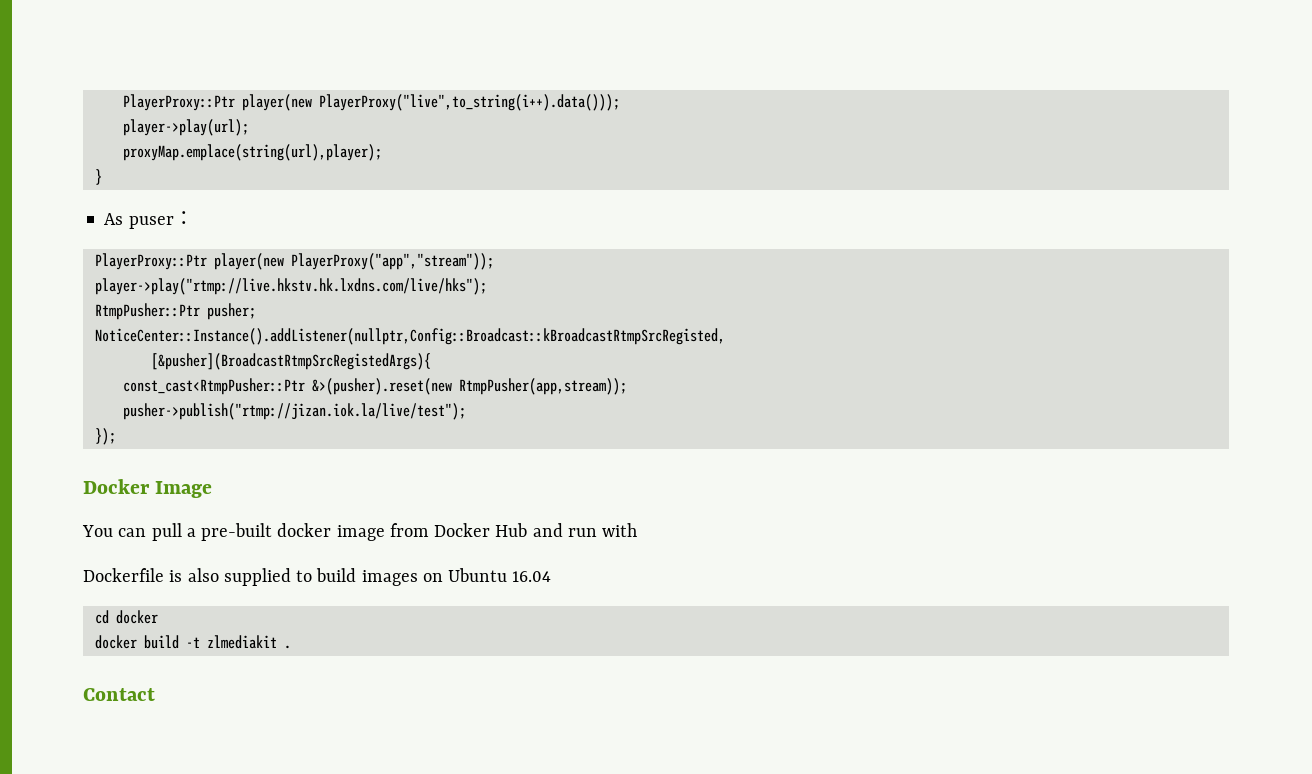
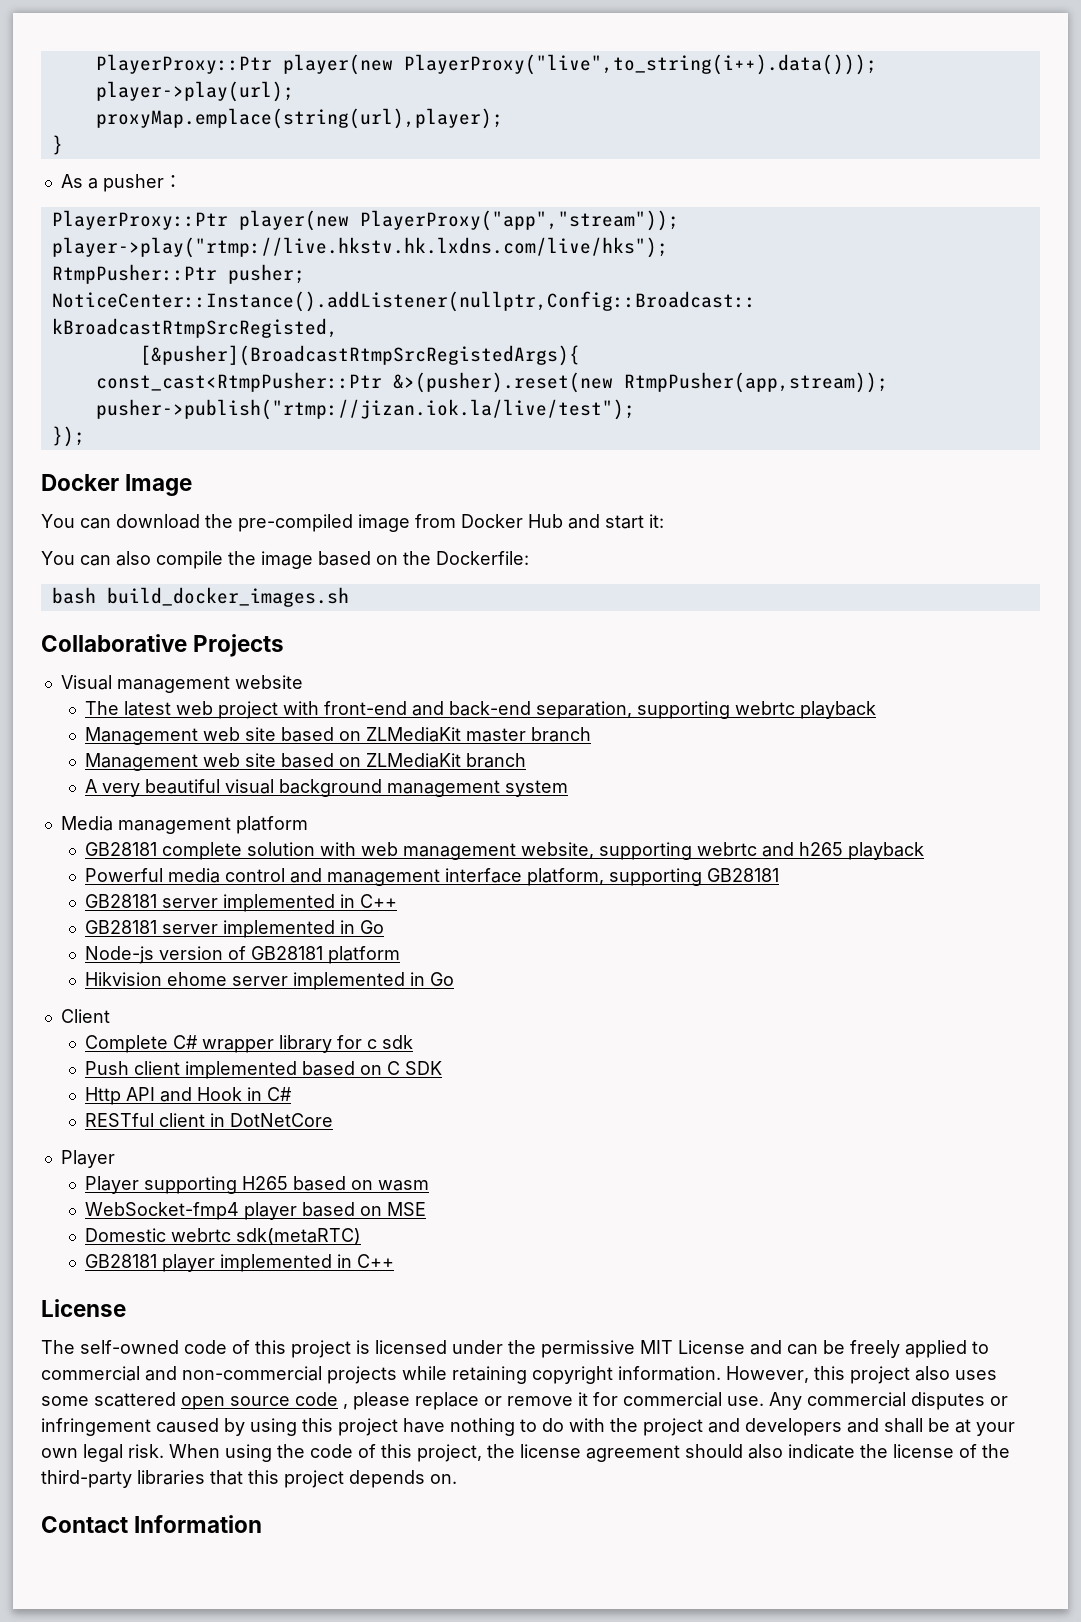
- As puser：
+ As a pusher：
- You can pull a pre-built docker image from Docker Hub and run with
- Dockerfile is also supplied to build images on Ubuntu 16.04
- cd docker
- docker build -t zlmediakit .
+ You can download the pre-compiled image from Docker Hub and start it:
+ You can also compile the image based on the Dockerfile:
+ bash build_docker_images.sh
+ Collaborative Projects
+ Visual management website
+ The latest web project with front-end and back-end separation, supporting webrtc playback
+ Management web site based on ZLMediaKit master branch
+ Management web site based on ZLMediaKit branch
+ A very beautiful visual background management system
+ Media management platform
+ GB28181 complete solution with web management website, supporting webrtc and h265 playback
+ Powerful media control and management interface platform, supporting GB28181
+ GB28181 server implemented in C++
+ GB28181 server implemented in Go
+ Node-js version of GB28181 platform
+ Hikvision ehome server implemented in Go
+ Client
+ Complete C# wrapper library for c sdk
+ Push client implemented based on C SDK
+ Http API and Hook in C#
+ RESTful client in DotNetCore
+ Player
+ Player supporting H265 based on wasm
+ WebSocket-fmp4 player based on MSE
+ Domestic webrtc sdk(metaRTC)
+ GB28181 player implemented in C++
+ License
+ The self-owned code of this project is licensed under the permissive MIT License and can be freely applied to commercial and non-commercial projects while retaining copyright information. However, this project also uses some scattered open source code , please replace or remove it for commercial use. Any commercial disputes or infringement caused by using this project have nothing to do with the project and developers and shall be at your own legal risk. When using the code of this project, the license agreement should also indicate the license of the third-party libraries that this project depends on.
- Contact
+ Contact Information

